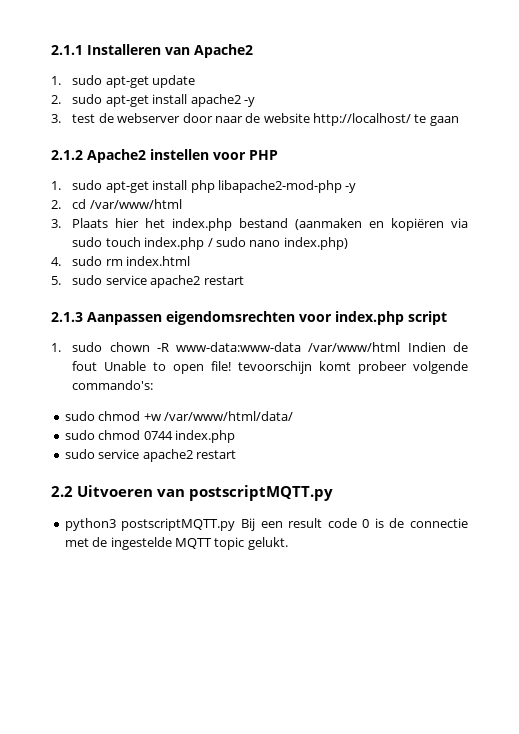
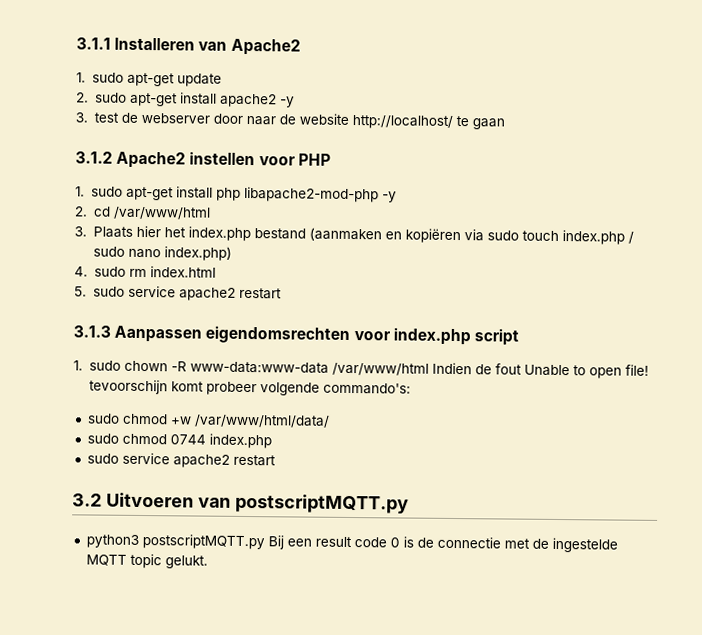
- 2.1.1 Installeren van Apache2
+ 3.1.1 Installeren van Apache2
- 2.1.2 Apache2 instellen voor PHP
+ 3.1.2 Apache2 instellen voor PHP
- 2.1.3 Aanpassen eigendomsrechten voor index.php script
+ 3.1.3 Aanpassen eigendomsrechten voor index.php script
- 2.2 Uitvoeren van postscriptMQTT.py
+ 3.2 Uitvoeren van postscriptMQTT.py

